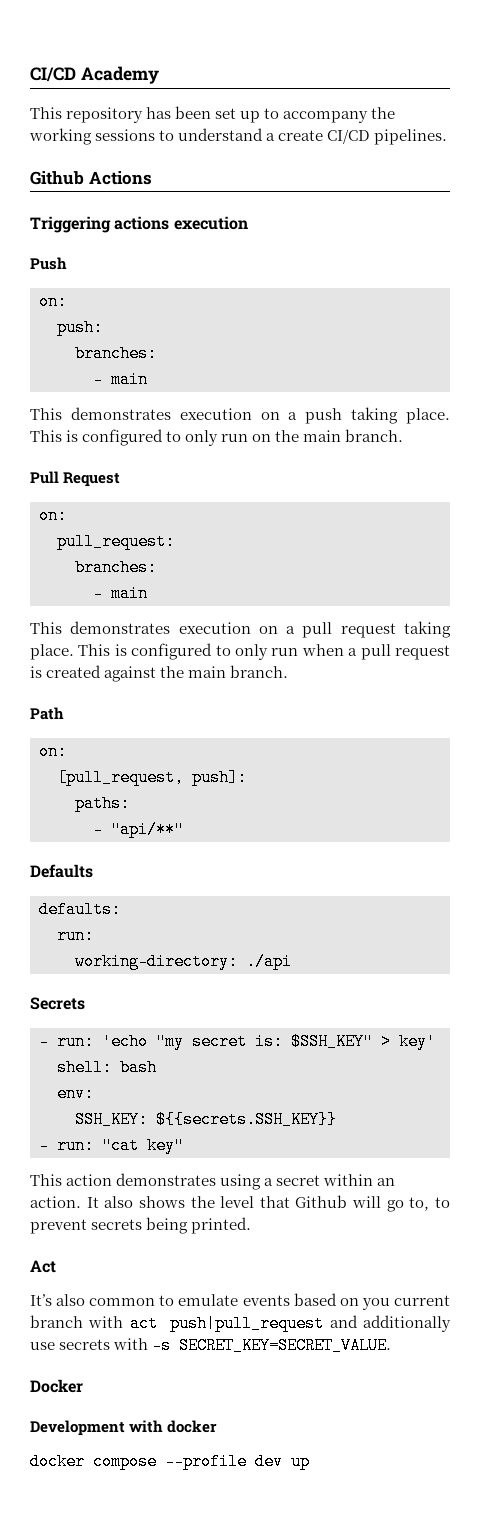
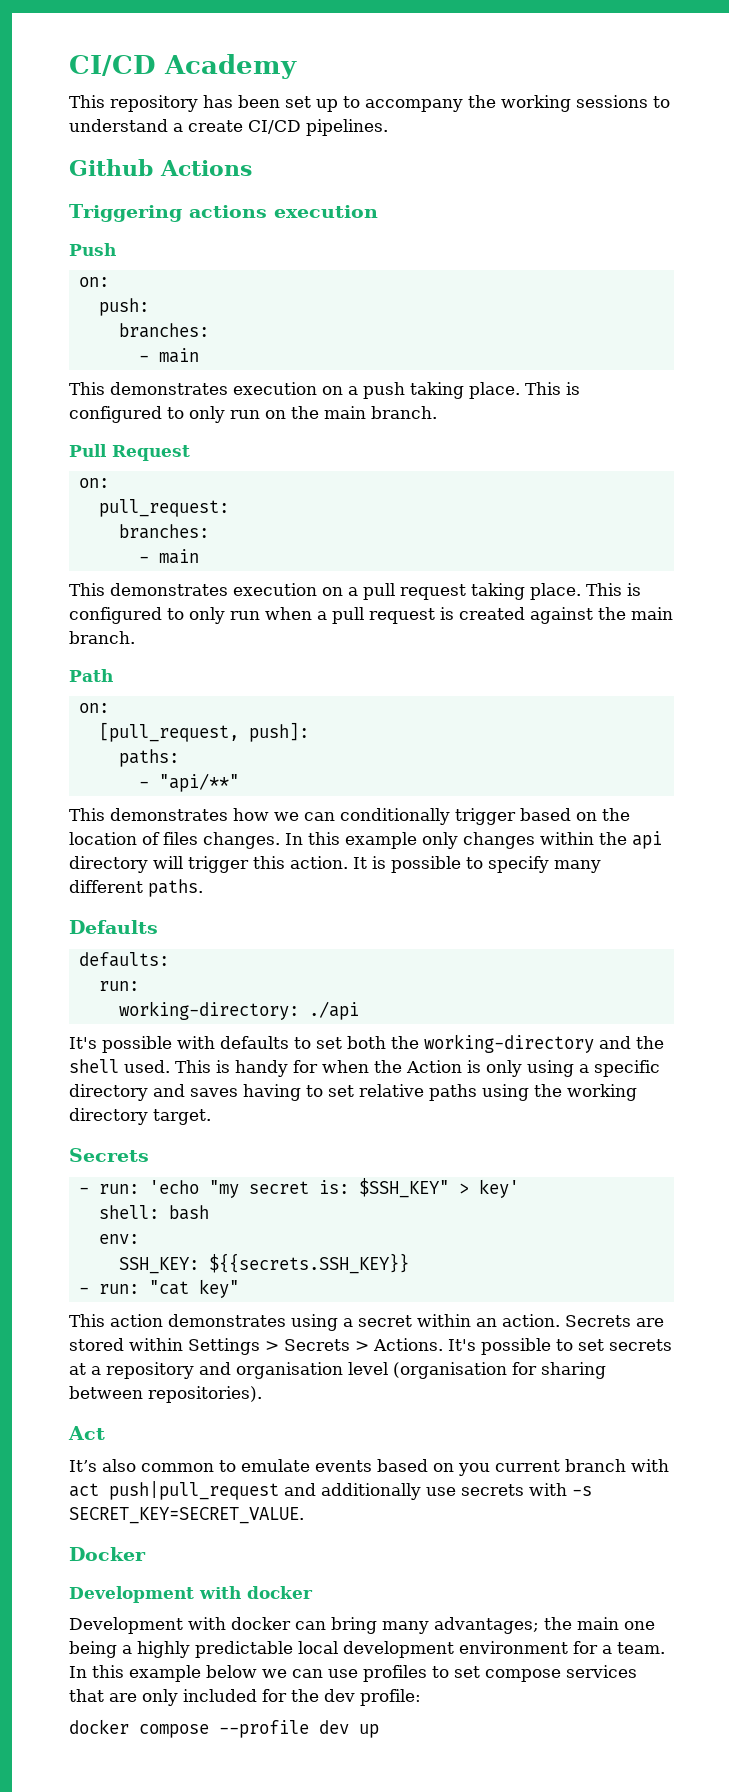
+ This demonstrates how we can conditionally trigger based on the location of files changes. In this example only changes within the api directory will trigger this action. It is possible to specify many different paths.
+ It's possible with defaults to set both the working-directory and the shell used. This is handy for when the Action is only using a specific directory and saves having to set relative paths using the working directory target.
- It also shows the level that Github will go to, to prevent secrets being printed.
+ Secrets are stored within Settings > Secrets > Actions. It's possible to set secrets at a repository and organisation level (organisation for sharing between repositories).
+ Development with docker can bring many advantages; the main one being a highly predictable local development environment for a team. In this example below we can use profiles to set compose services that are only included for the dev profile:

